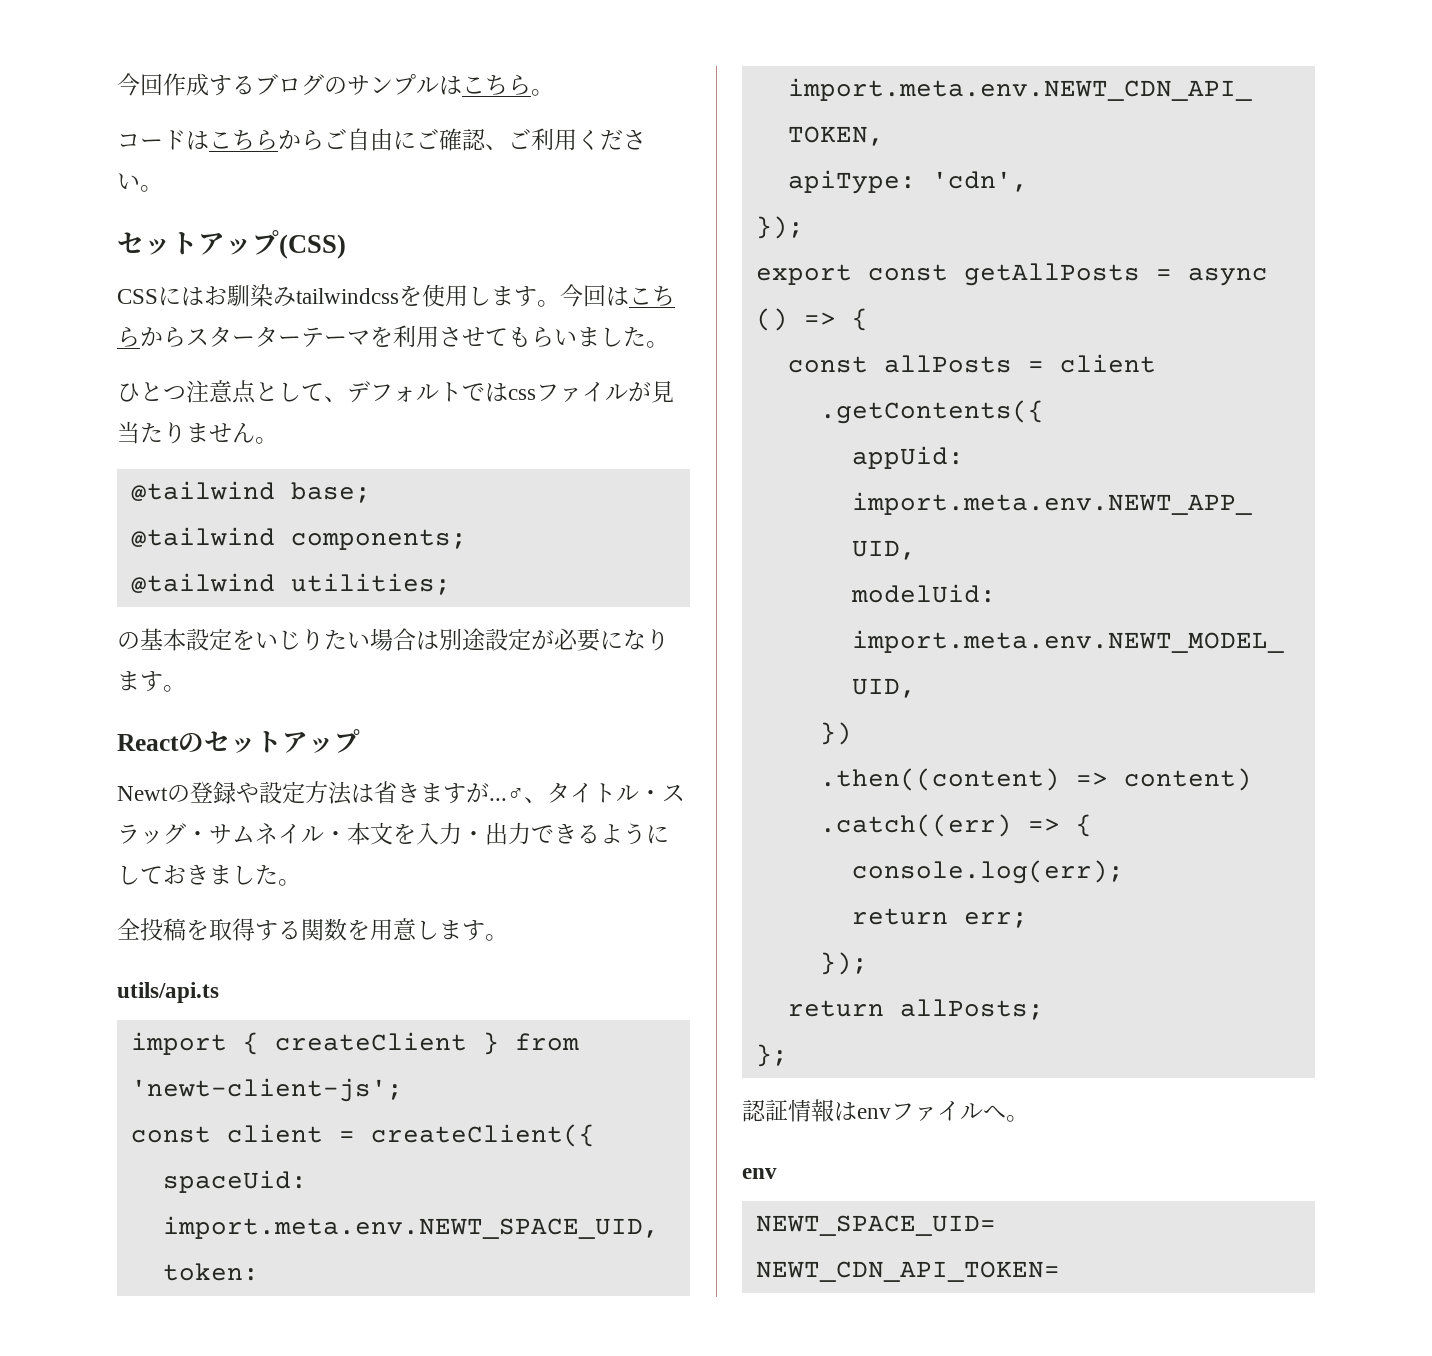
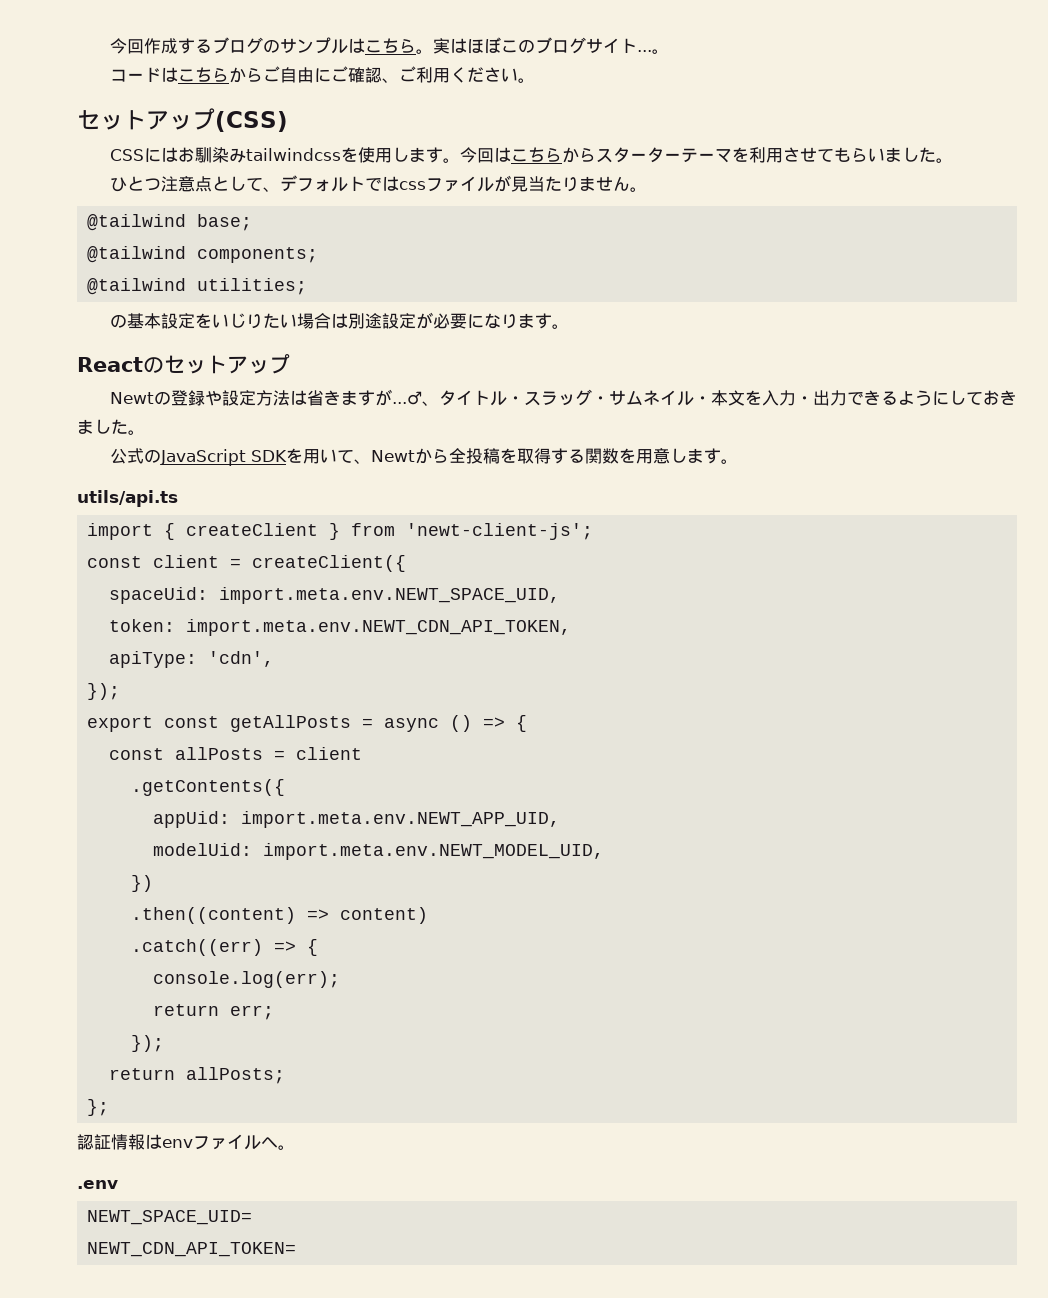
+ 実はほぼこのブログサイト...。
- 全投稿を取得する関数を用意します。
+ 公式のJavaScript SDKを用いて、Newtから全投稿を取得する関数を用意します。
  認証情報はenvファイルへ。
- env
+ .env

